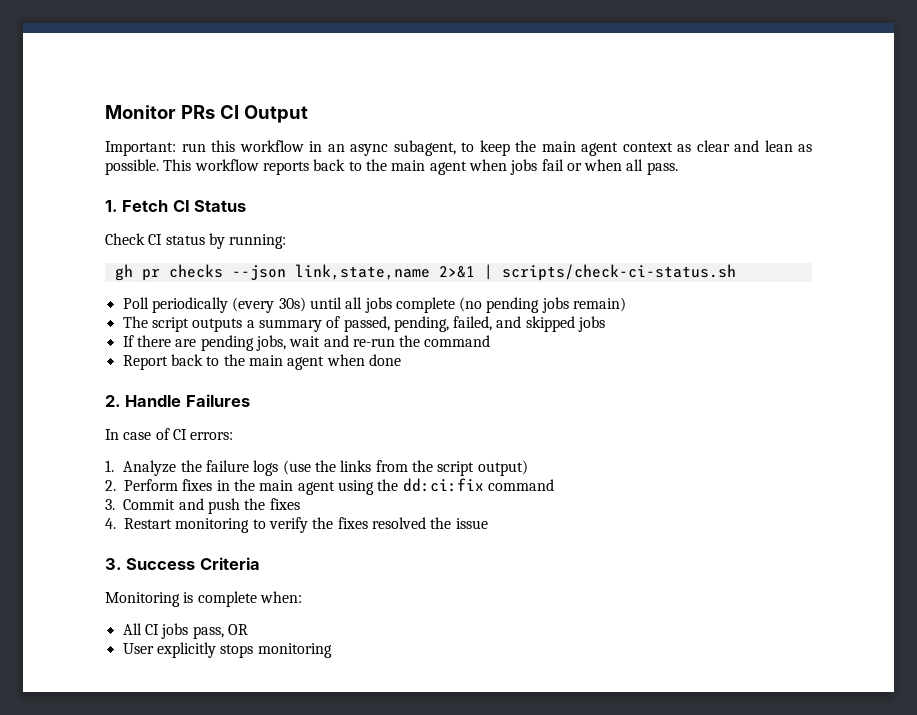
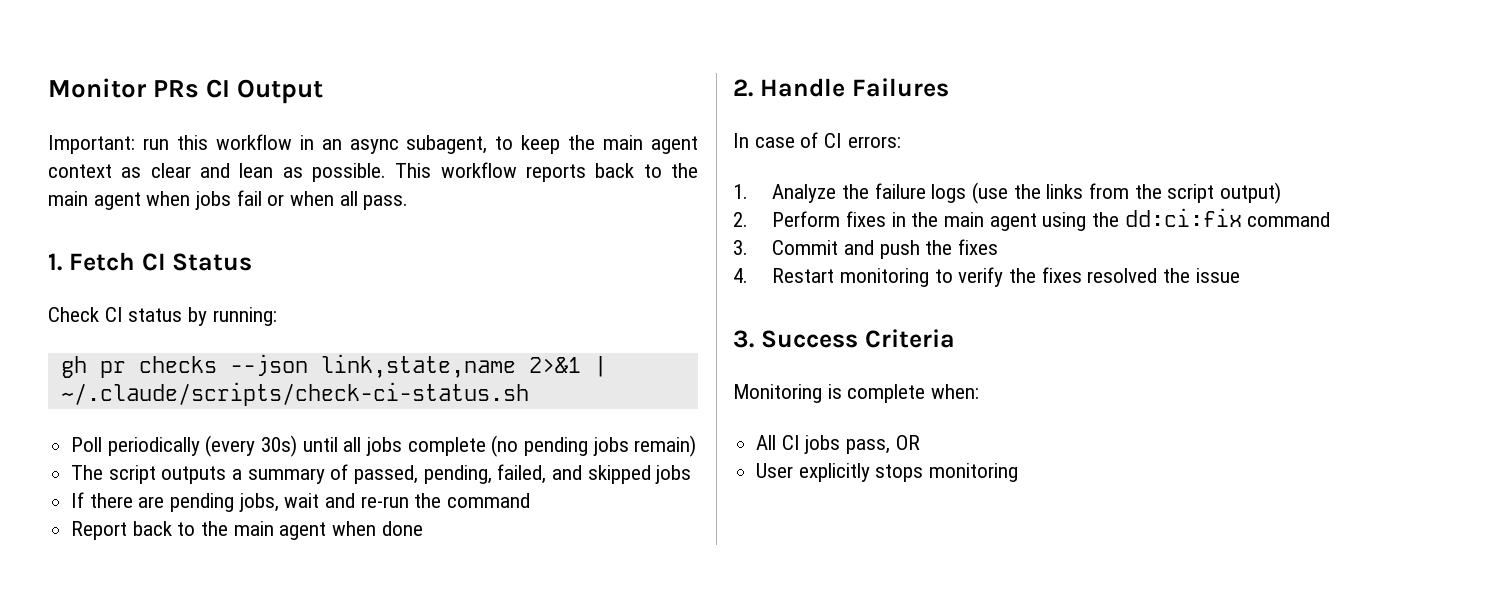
- gh pr checks --json link,state,name 2>&1 | scripts/check-ci-status.sh
+ gh pr checks --json link,state,name 2>&1 | ~/.claude/scripts/check-ci-status.sh

